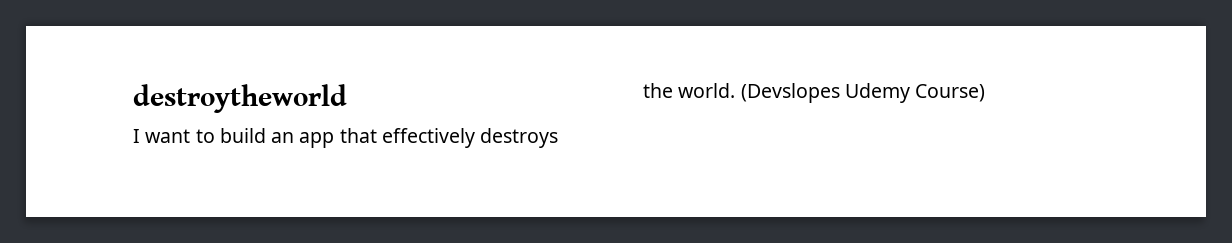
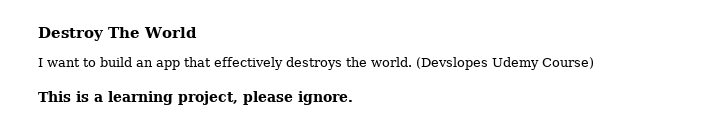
- destroytheworld
+ Destroy The World
+ This is a learning project, please ignore.

